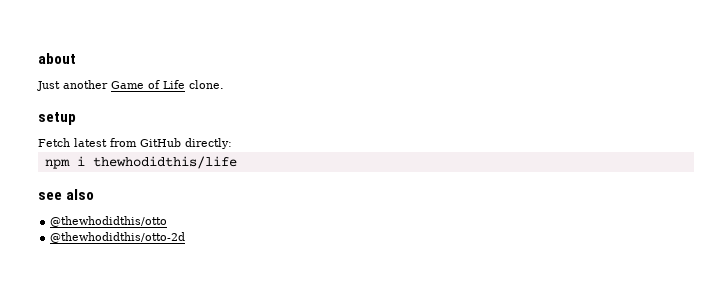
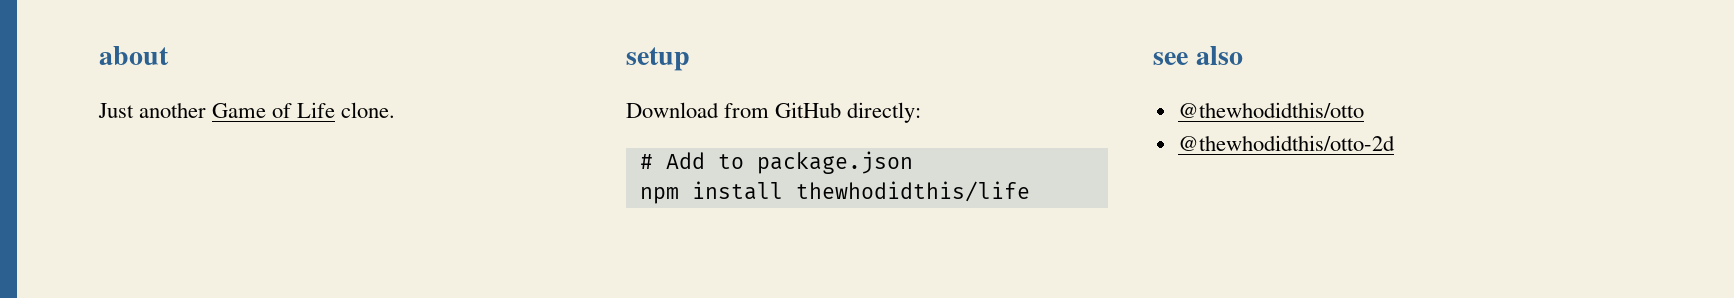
- Fetch latest from GitHub directly:
+ Download from GitHub directly:
+ # Add to package.json
- npm i thewhodidthis/life
+ npm install thewhodidthis/life

